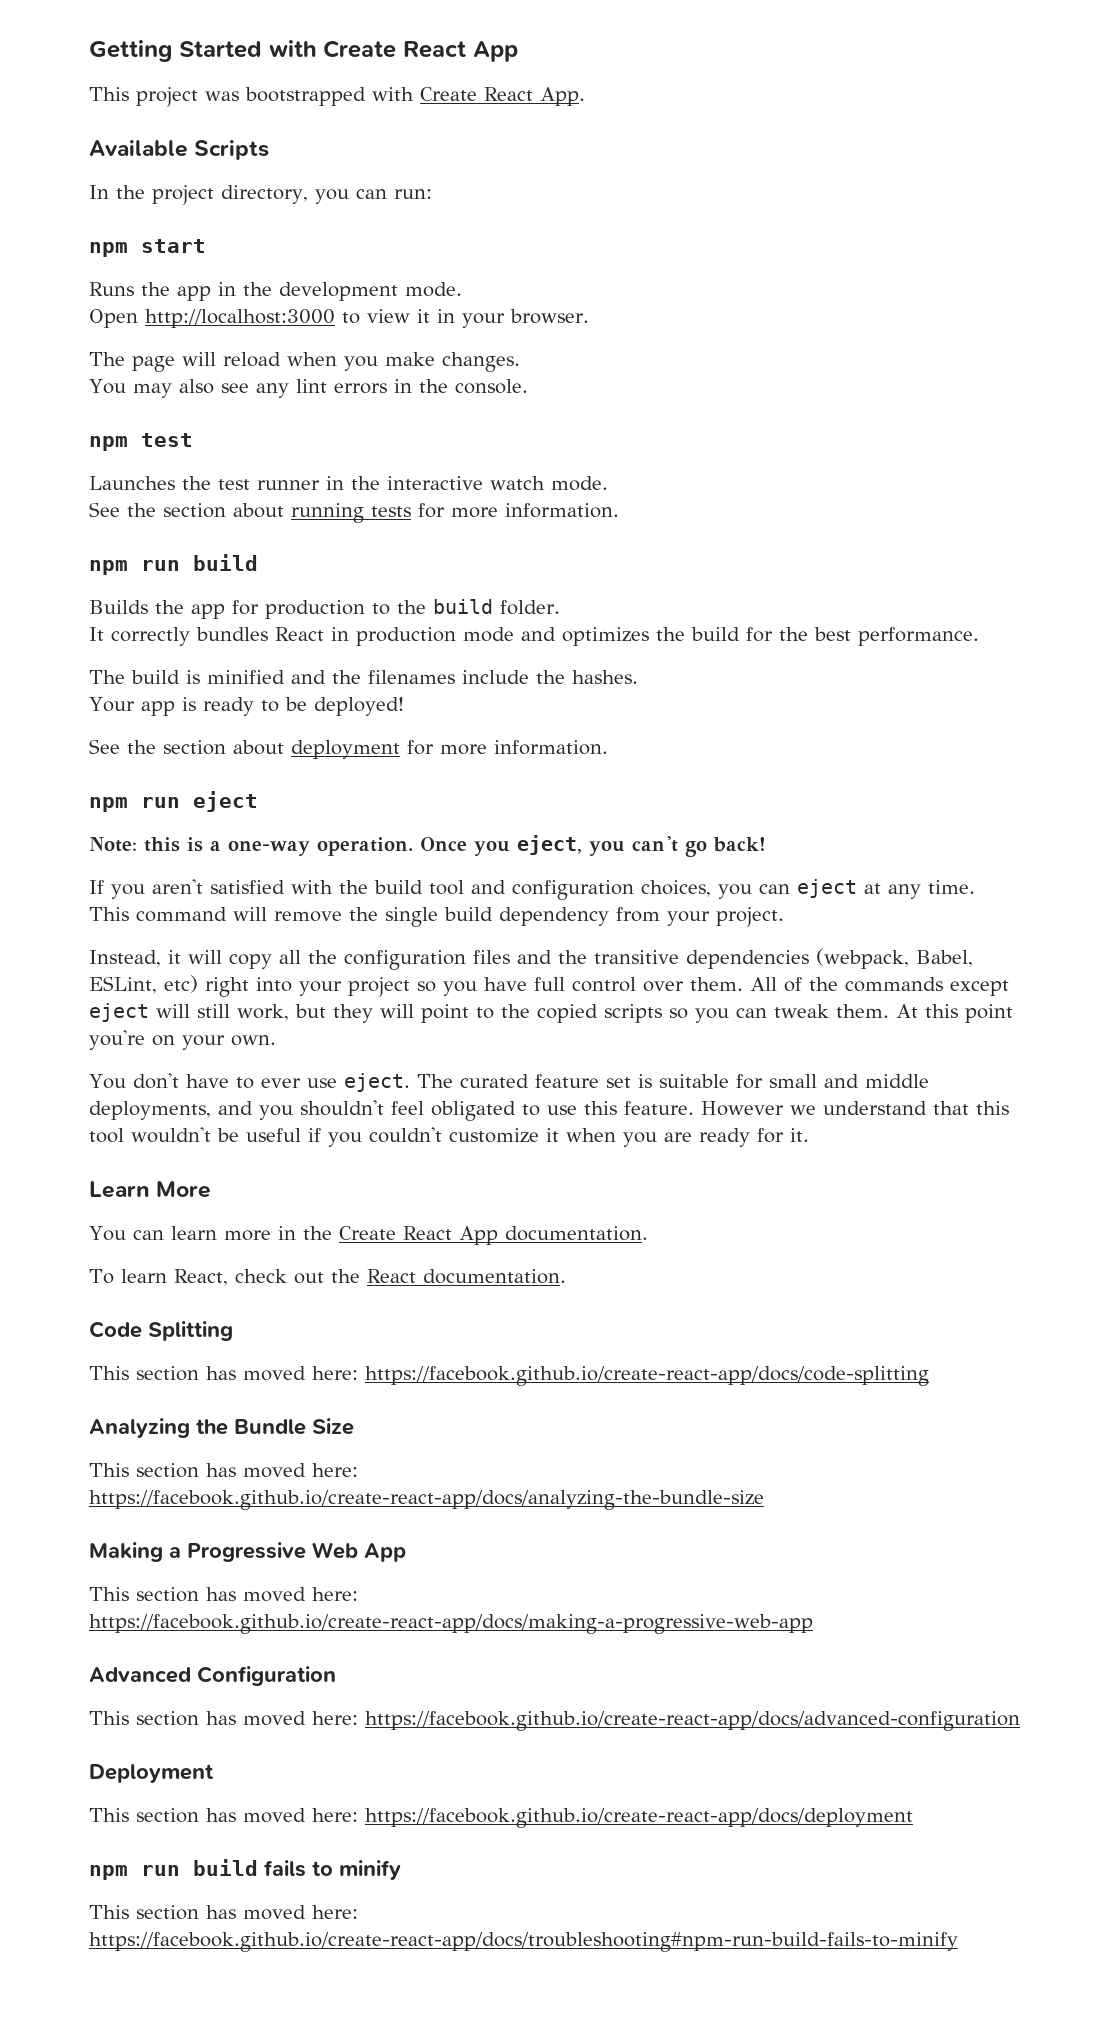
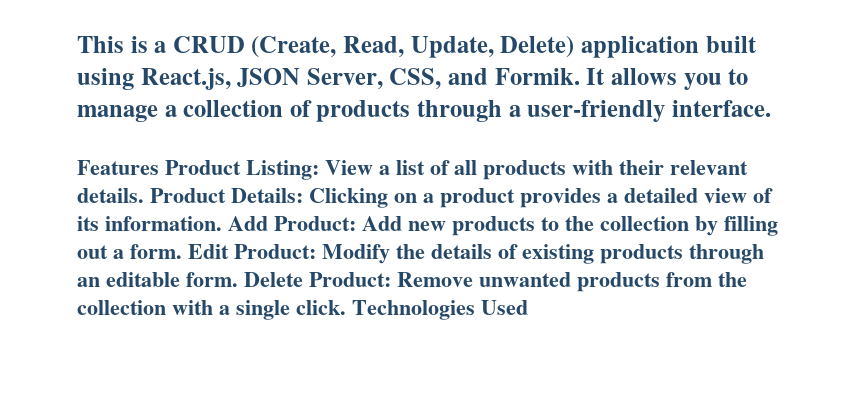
- Getting Started with Create React App
- This project was bootstrapped with Create React App.
- Available Scripts
- In the project directory, you can run:
- npm start
- Runs the app in the development mode.
- Open http://localhost:3000 to view it in your browser.
- The page will reload when you make changes.
- You may also see any lint errors in the console.
- npm test
- Launches the test runner in the interactive watch mode.
- See the section about running tests for more information.
- npm run build
- Builds the app for production to the build folder.
- It correctly bundles React in production mode and optimizes the build for the best performance.
- The build is minified and the filenames include the hashes.
- Your app is ready to be deployed!
- See the section about deployment for more information.
- npm run eject
- Note: this is a one-way operation. Once you eject, you can't go back!
- If you aren't satisfied with the build tool and configuration choices, you can eject at any time. This command will remove the single build dependency from your project.
- Instead, it will copy all the configuration files and the transitive dependencies (webpack, Babel, ESLint, etc) right into your project so you have full control over them. All of the commands except eject will still work, but they will point to the copied scripts so you can tweak them. At this point you're on your own.
- You don't have to ever use eject. The curated feature set is suitable for small and middle deployments, and you shouldn't feel obligated to use this feature. However we understand that this tool wouldn't be useful if you couldn't customize it when you are ready for it.
- Learn More
- You can learn more in the Create React App documentation.
- To learn React, check out the React documentation.
- Code Splitting
- This section has moved here: https://facebook.github.io/create-react-app/docs/code-splitting
- Analyzing the Bundle Size
- This section has moved here: https://facebook.github.io/create-react-app/docs/analyzing-the-bundle-size
- Making a Progressive Web App
- This section has moved here: https://facebook.github.io/create-react-app/docs/making-a-progressive-web-app
- Advanced Configuration
- This section has moved here: https://facebook.github.io/create-react-app/docs/advanced-configuration
- Deployment
- This section has moved here: https://facebook.github.io/create-react-app/docs/deployment
- npm run build fails to minify
- This section has moved here: https://facebook.github.io/create-react-app/docs/troubleshooting#npm-run-build-fails-to-minify
+ This is a CRUD (Create, Read, Update, Delete) application built using React.js, JSON Server, CSS, and Formik. It allows you to manage a collection of products through a user-friendly interface.
+ Features Product Listing: View a list of all products with their relevant details. Product Details: Clicking on a product provides a detailed view of its information. Add Product: Add new products to the collection by filling out a form. Edit Product: Modify the details of existing products through an editable form. Delete Product: Remove unwanted products from the collection with a single click. Technologies Used

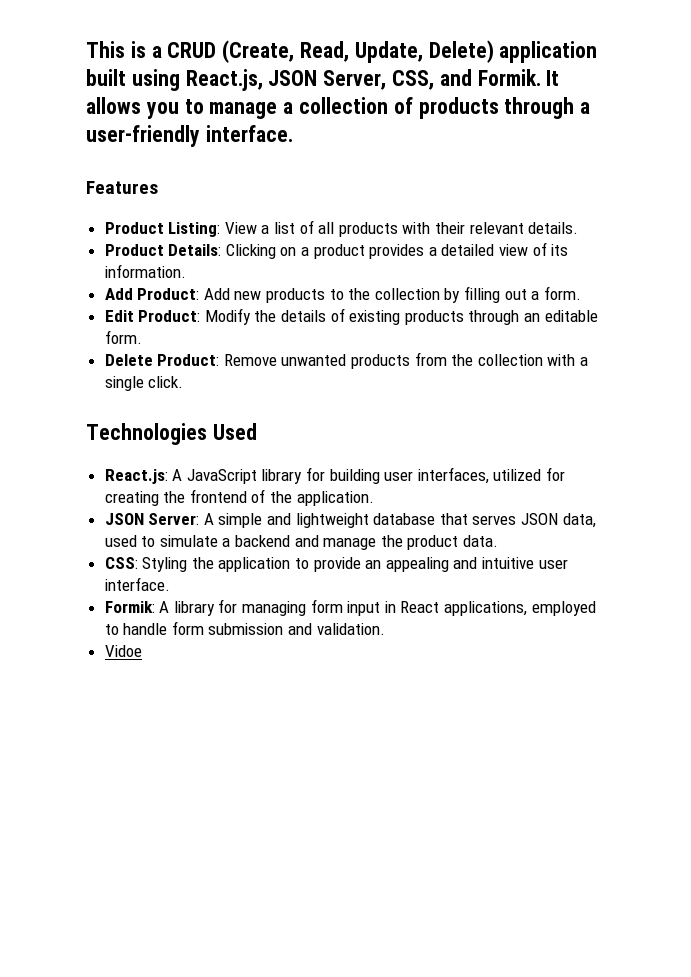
- Features Product Listing:
+ Features
+ Product Listing:
- View a list of all products with their relevant details. Product Details:
+ View a list of all products with their relevant details.
+ Product Details:
- Clicking on a product provides a detailed view of its information. Add Product:
+ Clicking on a product provides a detailed view of its information.
+ Add Product:
- Add new products to the collection by filling out a form. Edit Product:
+ Add new products to the collection by filling out a form.
+ Edit Product:
- Modify the details of existing products through an editable form. Delete Product:
+ Modify the details of existing products through an editable form.
+ Delete Product:
- Remove unwanted products from the collection with a single click. Technologies Used
+ Remove unwanted products from the collection with a single click.
+ Technologies Used
+ React.js: A JavaScript library for building user interfaces, utilized for creating the frontend of the application.
+ JSON Server: A simple and lightweight database that serves JSON data, used to simulate a backend and manage the product data.
+ CSS: Styling the application to provide an appealing and intuitive user interface.
+ Formik: A library for managing form input in React applications, employed to handle form submission and validation.
+ Vidoe

